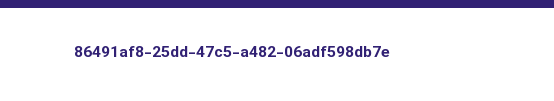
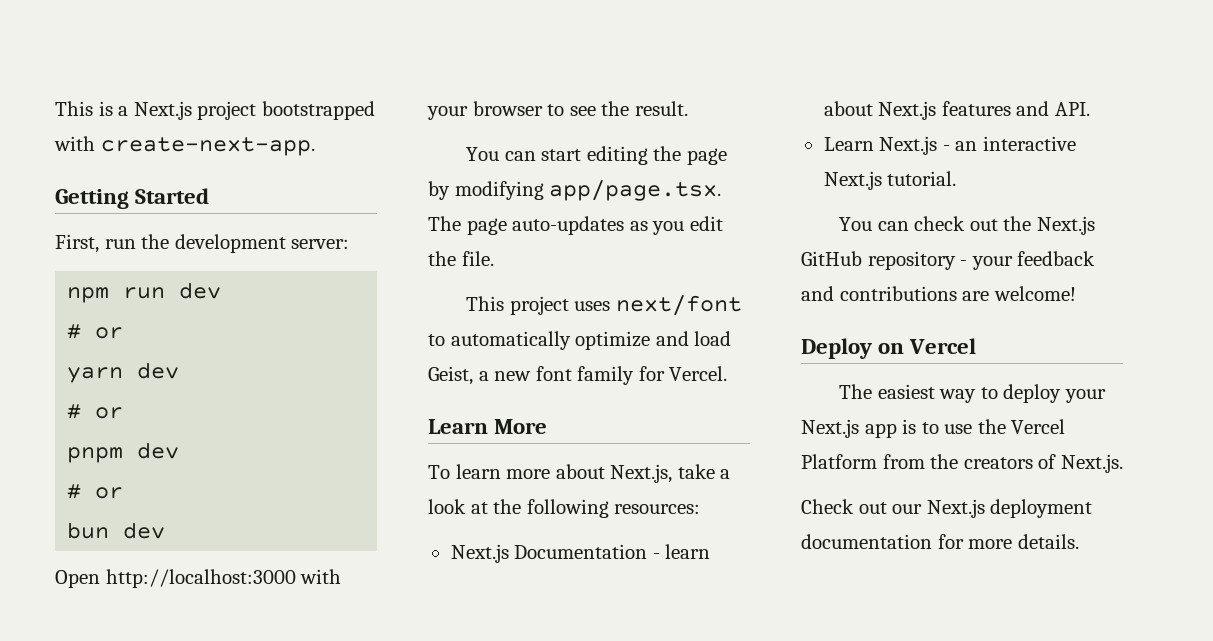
- 86491af8-25dd-47c5-a482-06adf598db7e
+ This is a Next.js project bootstrapped with create-next-app.
+ Getting Started
+ First, run the development server:
+ npm run dev
+ # or
+ yarn dev
+ # or
+ pnpm dev
+ # or
+ bun dev
+ Open http://localhost:3000 with your browser to see the result.
+ You can start editing the page by modifying app/page.tsx. The page auto-updates as you edit the file.
+ This project uses next/font to automatically optimize and load Geist, a new font family for Vercel.
+ Learn More
+ To learn more about Next.js, take a look at the following resources:
+ Next.js Documentation - learn about Next.js features and API.
+ Learn Next.js - an interactive Next.js tutorial.
+ You can check out the Next.js GitHub repository - your feedback and contributions are welcome!
+ Deploy on Vercel
+ The easiest way to deploy your Next.js app is to use the Vercel Platform from the creators of Next.js.
+ Check out our Next.js deployment documentation for more details.

